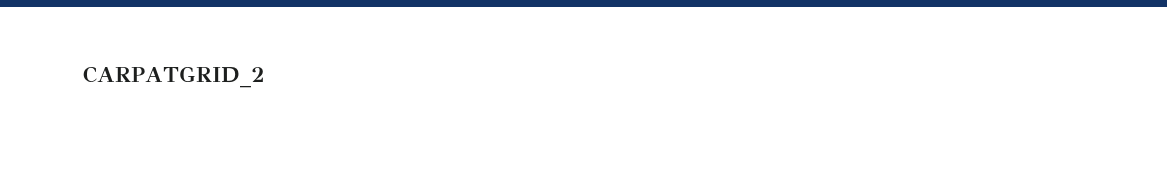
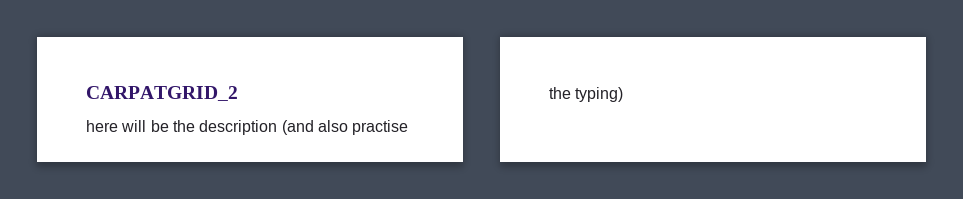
+ here will be the description (and also practise the typing)

